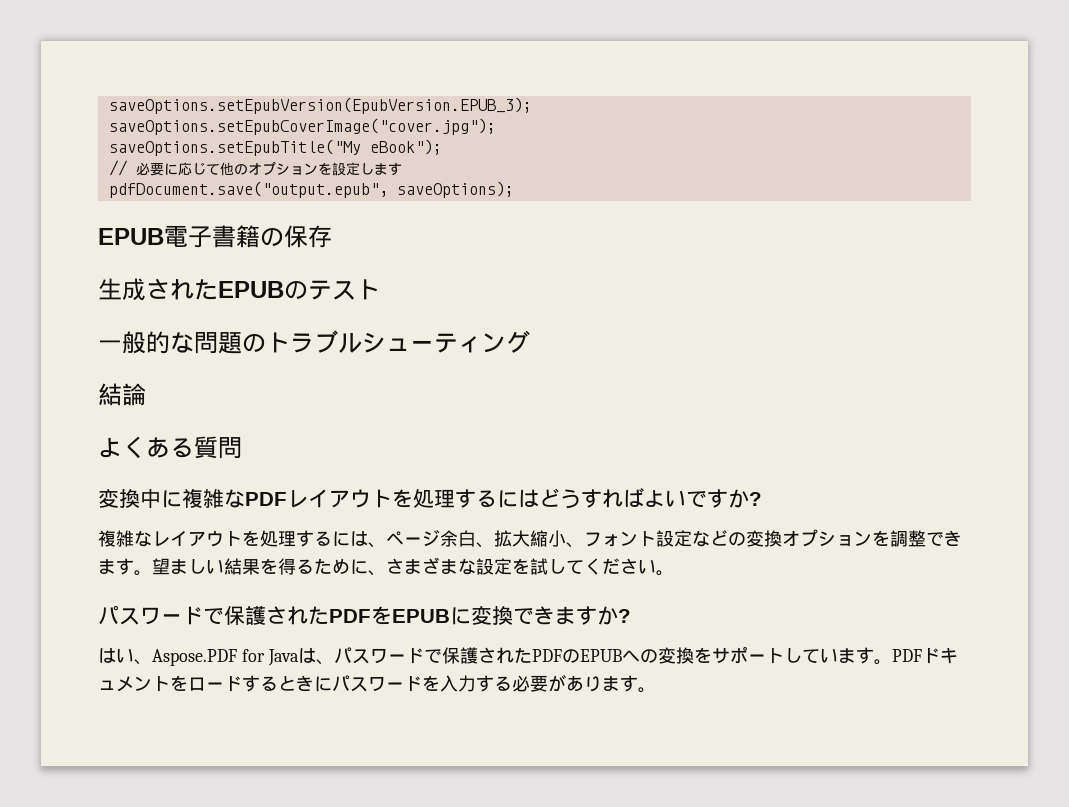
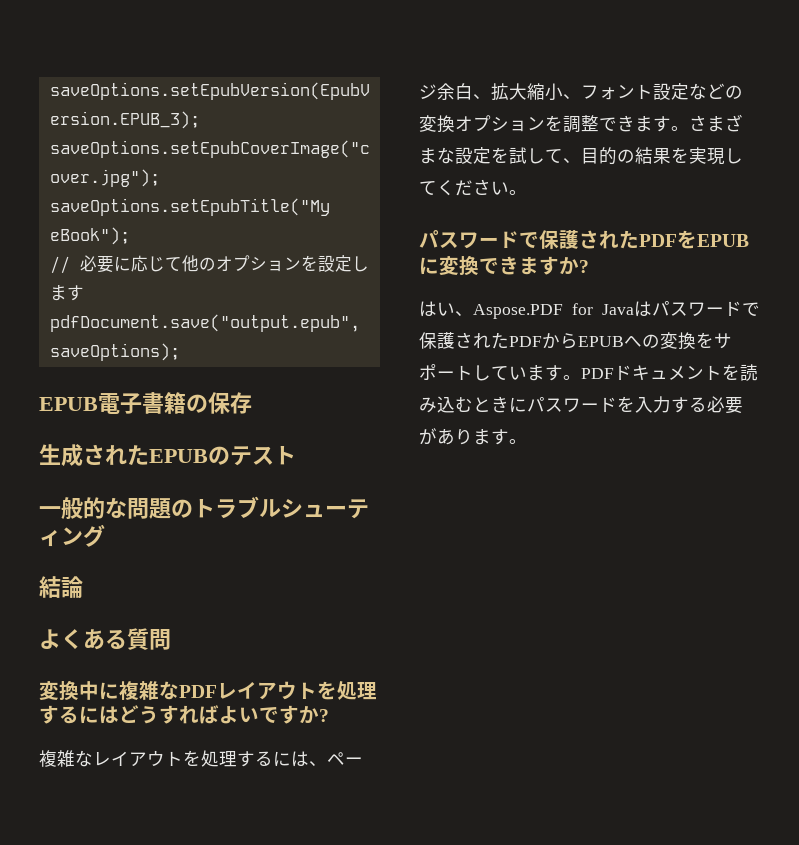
- 望ましい結果を得るために、さまざまな設定を試してください。
+ さまざまな設定を試して、目的の結果を実現してください。
- はい、Aspose.PDF for Javaは、パスワードで保護されたPDFのEPUBへの変換をサポートしています。
+ はい、Aspose.PDF for Javaはパスワードで保護されたPDFからEPUBへの変換をサポートしています。
- PDFドキュメントをロードするときにパスワードを入力する必要があります。
+ PDFドキュメントを読み込むときにパスワードを入力する必要があります。

